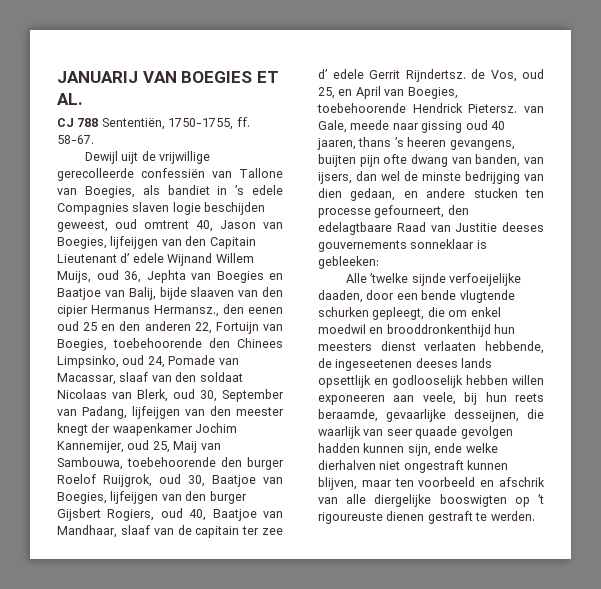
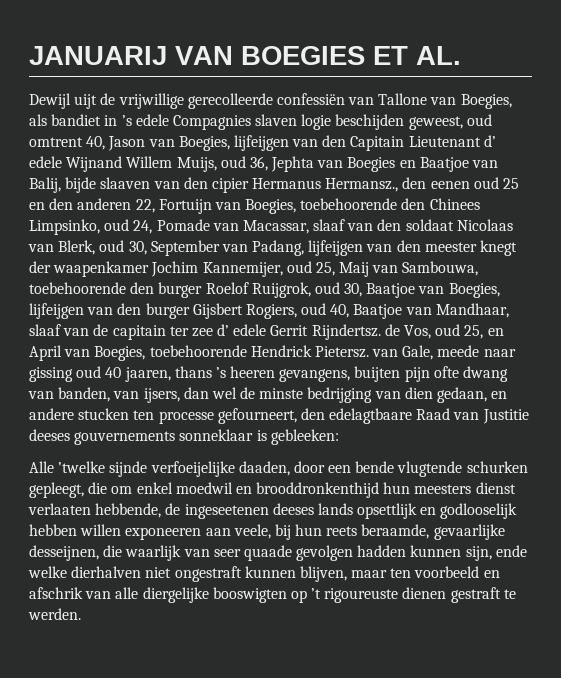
- CJ 788 Sententiën, 1750-1755, ff. 58-67.

